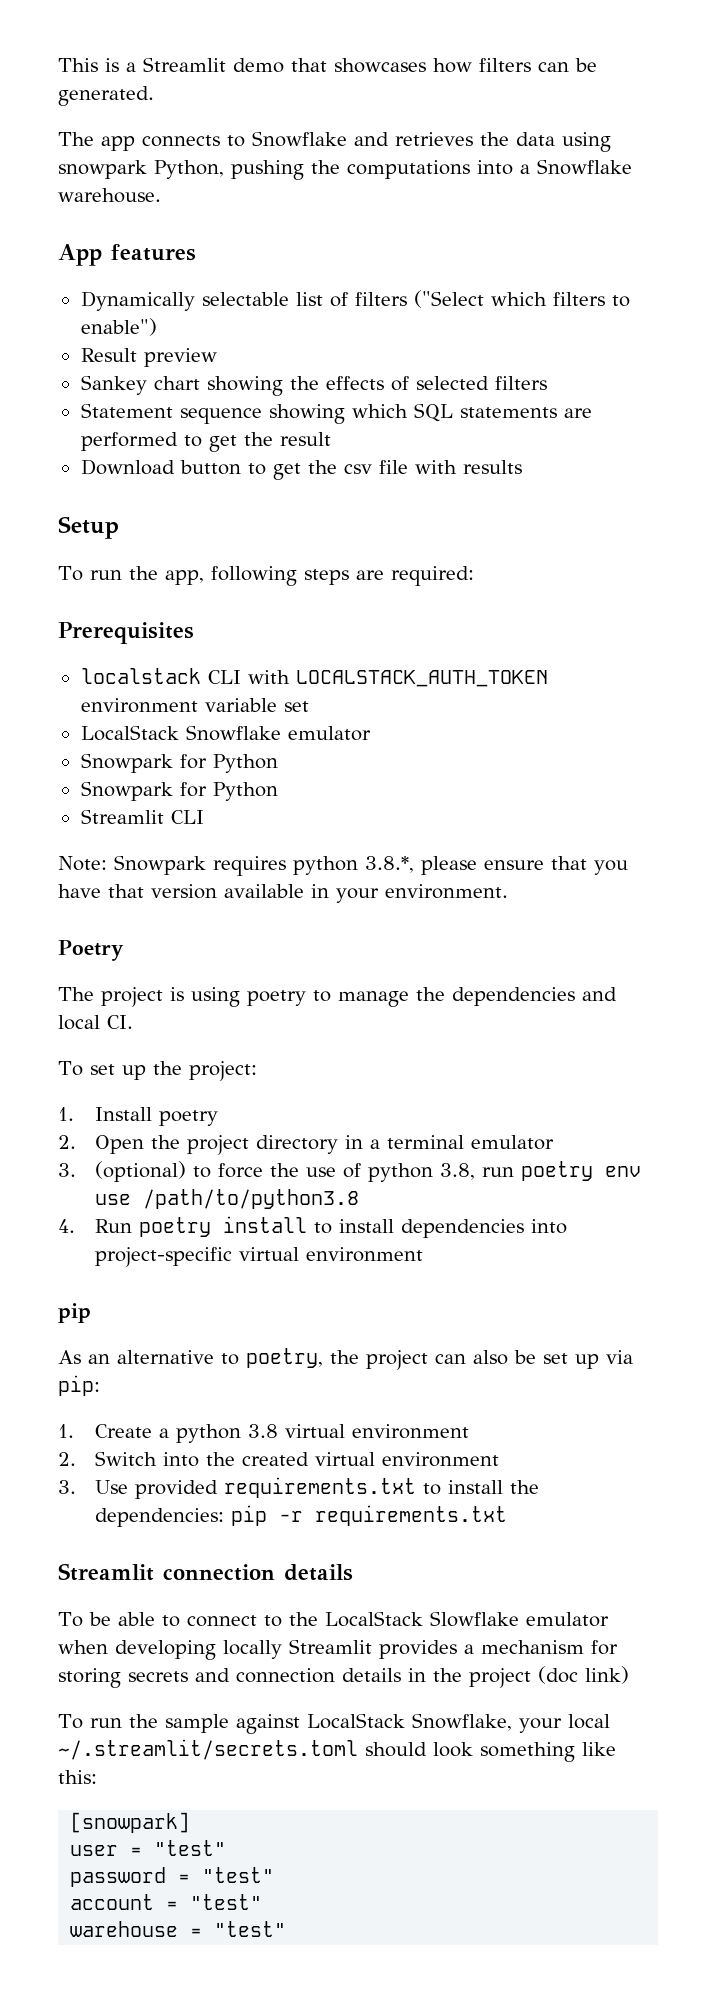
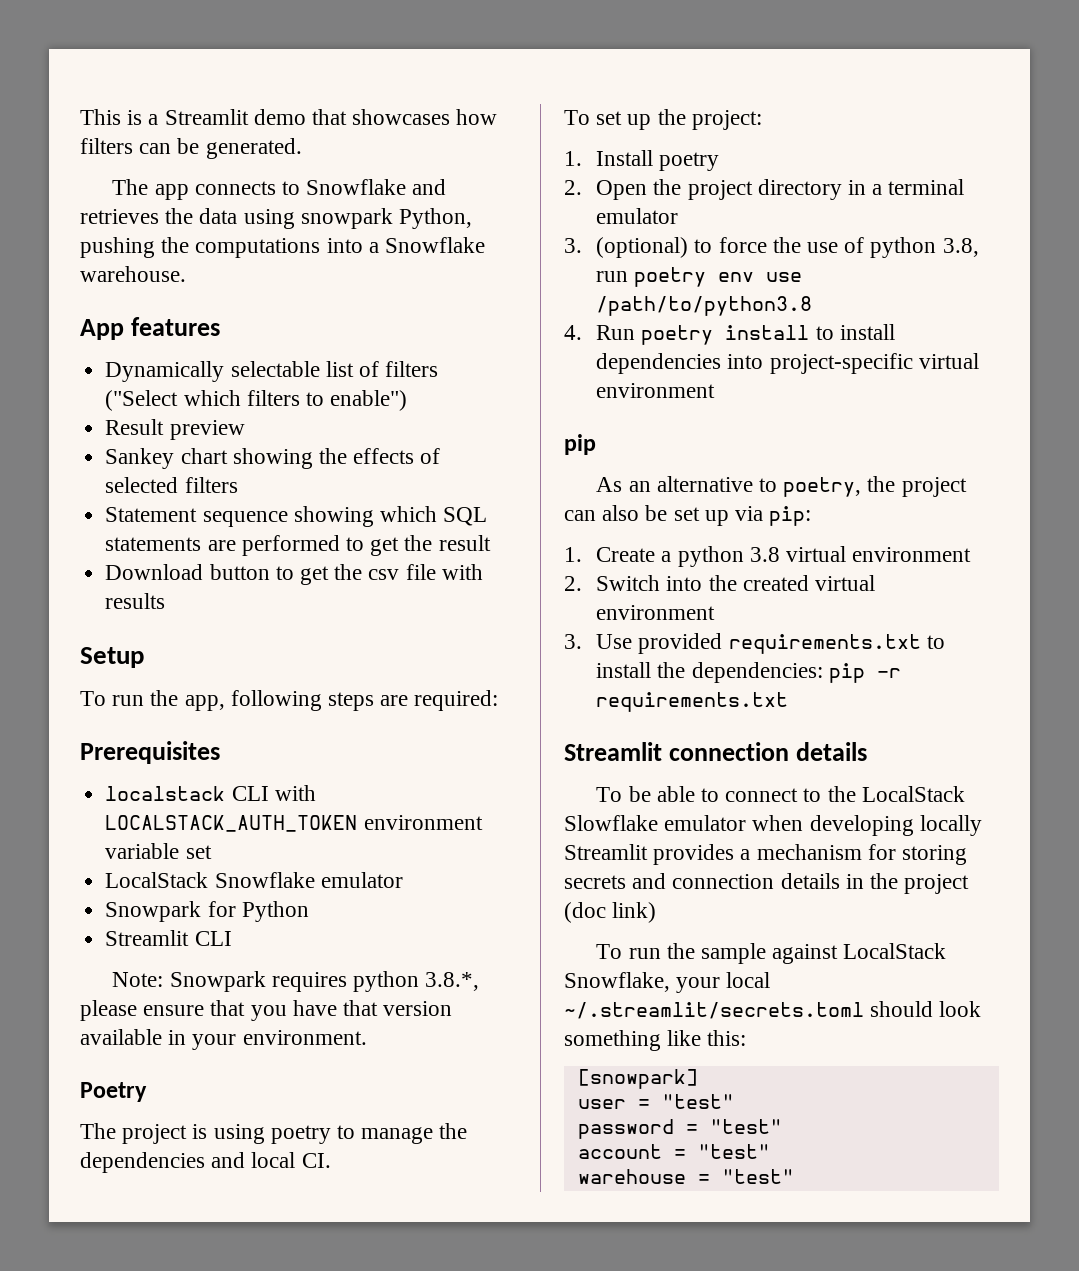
  LocalStack Snowflake emulator
- Snowpark for Python

